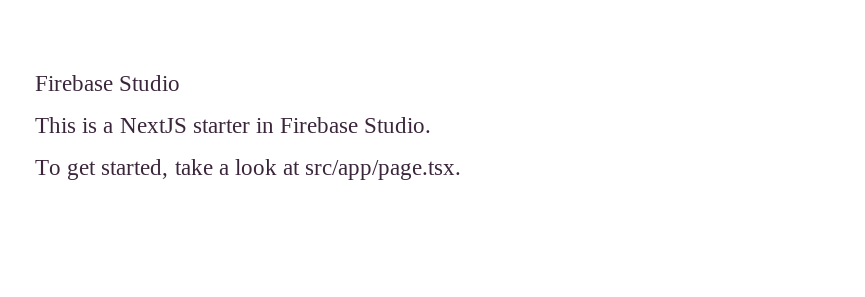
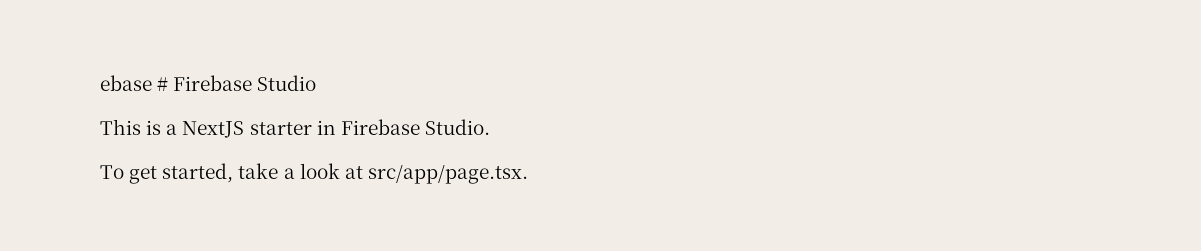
- Firebase Studio
+ ebase # Firebase Studio

